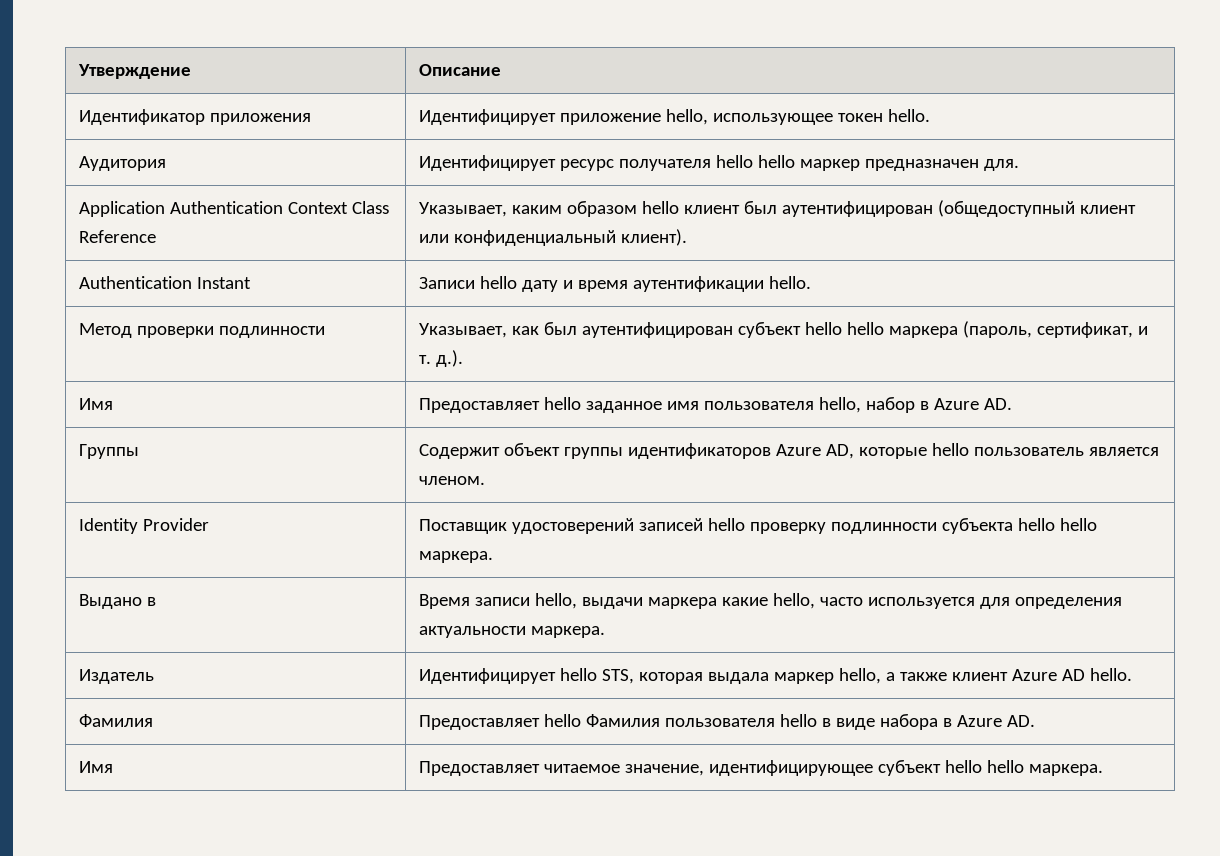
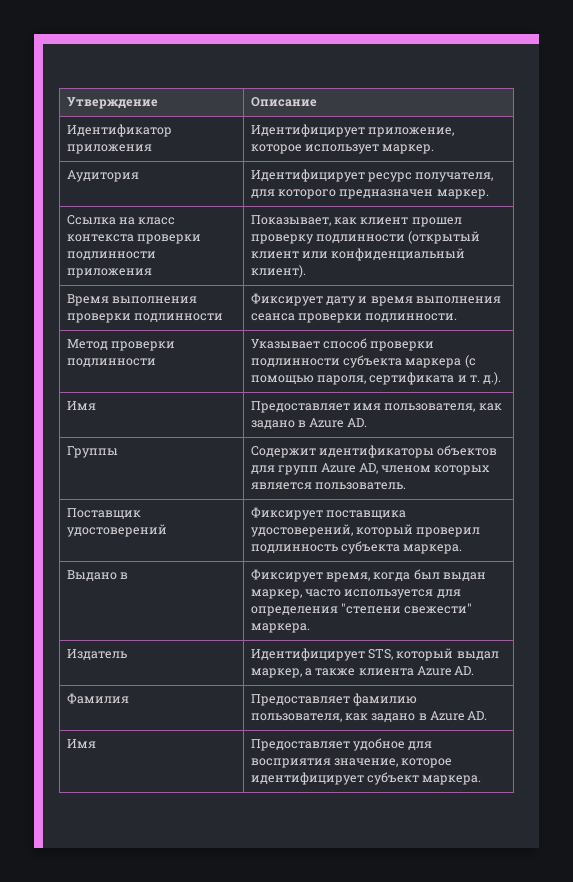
- Идентификатор приложения | Идентифицирует приложение hello, использующее токен hello.
- Аудитория | Идентифицирует ресурс получателя hello hello маркер предназначен для.
- Application Authentication Context Class Reference | Указывает, каким образом hello клиент был аутентифицирован (общедоступный клиент или конфиденциальный клиент).
- Authentication Instant | Записи hello дату и время аутентификации hello.
- Метод проверки подлинности | Указывает, как был аутентифицирован субъект hello hello маркера (пароль, сертификат, и т. д.).
+ Идентификатор приложения | Идентифицирует приложение, которое использует маркер.
+ Аудитория | Идентифицирует ресурс получателя, для которого предназначен маркер.
+ Ссылка на класс контекста проверки подлинности приложения | Показывает, как клиент прошел проверку подлинности (открытый клиент или конфиденциальный клиент).
+ Время выполнения проверки подлинности | Фиксирует дату и время выполнения сеанса проверки подлинности.
+ Метод проверки подлинности | Указывает способ проверки подлинности субъекта маркера (с помощью пароля, сертификата и т. д.).
- Имя | Предоставляет hello заданное имя пользователя hello, набор в Azure AD.
+ Имя | Предоставляет имя пользователя, как задано в Azure AD.
- Группы | Содержит объект группы идентификаторов Azure AD, которые hello пользователь является членом.
- Identity Provider | Поставщик удостоверений записей hello проверку подлинности субъекта hello hello маркера.
- Выдано в | Время записи hello, выдачи маркера какие hello, часто используется для определения актуальности маркера.
+ Группы | Содержит идентификаторы объектов для групп Azure AD, членом которых является пользователь.
+ Поставщик удостоверений | Фиксирует поставщика удостоверений, который проверил подлинность субъекта маркера.
+ Выдано в | Фиксирует время, когда был выдан маркер, часто используется для определения "степени свежести" маркера.
- Издатель | Идентифицирует hello STS, которая выдала маркер hello, а также клиент Azure AD hello.
- Фамилия | Предоставляет hello Фамилия пользователя hello в виде набора в Azure AD.
+ Издатель | Идентифицирует STS, который выдал маркер, а также клиента Azure AD.
+ Фамилия | Предоставляет фамилию пользователя, как задано в Azure AD.
- Имя | Предоставляет читаемое значение, идентифицирующее субъект hello hello маркера.
+ Имя | Предоставляет удобное для восприятия значение, которое идентифицирует субъект маркера.

